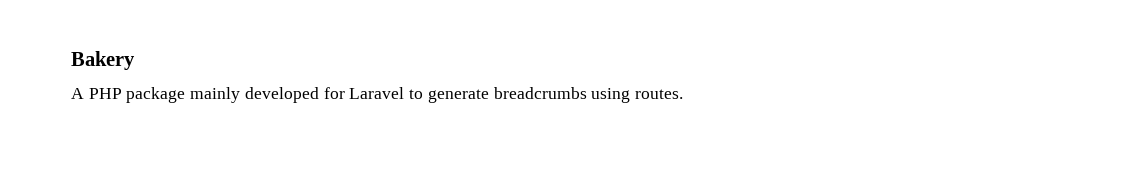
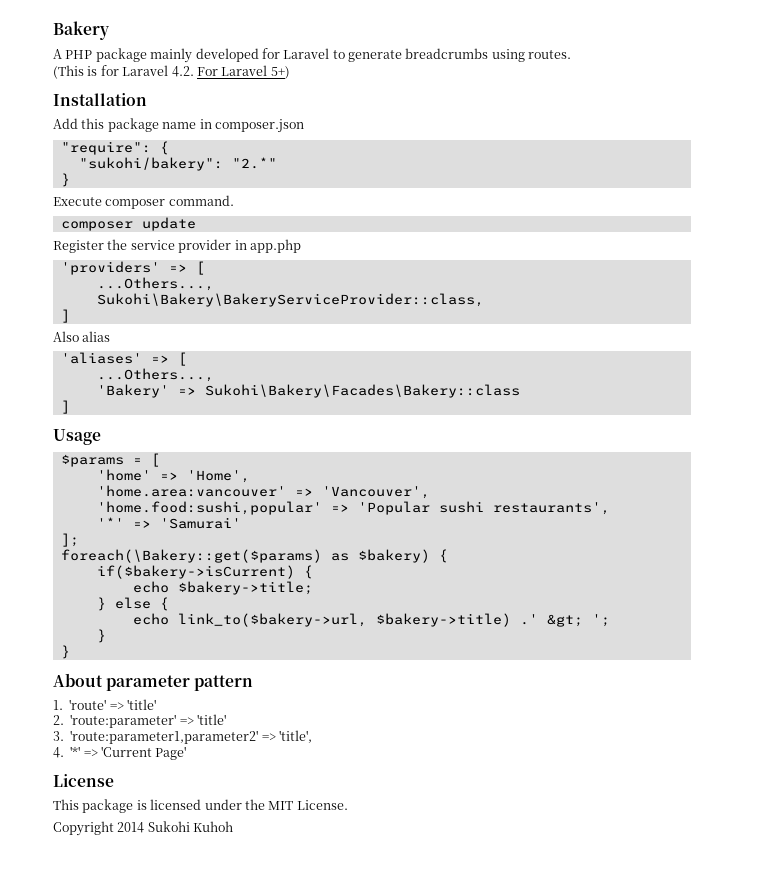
+ (This is for Laravel 4.2. For Laravel 5+)
+ Installation
+ Add this package name in composer.json
+ "require": {
+ "sukohi/bakery": "2.*"
+ }
+ Execute composer command.
+ composer update
+ Register the service provider in app.php
+ 'providers' => [
+ ...Others...,
+ Sukohi\Bakery\BakeryServiceProvider::class,
+ ]
+ Also alias
+ 'aliases' => [
+ ...Others...,
+ 'Bakery' => Sukohi\Bakery\Facades\Bakery::class
+ ]
+ Usage
+ $params = [
+ 'home' => 'Home',
+ 'home.area:vancouver' => 'Vancouver',
+ 'home.food:sushi,popular' => 'Popular sushi restaurants',
+ '*' => 'Samurai'
+ ];
+ foreach(\Bakery::get($params) as $bakery) {
+ if($bakery->isCurrent) {
+ echo $bakery->title;
+ } else {
+ echo link_to($bakery->url, $bakery->title) .' &gt; ';
+ }
+ }
+ About parameter pattern
+ 1. 'route' => 'title'
+ 2. 'route:parameter' => 'title'
+ 3. 'route:parameter1,parameter2' => 'title',
+ 4. '*' => 'Current Page'
+ License
+ This package is licensed under the MIT License.
+ Copyright 2014 Sukohi Kuhoh

